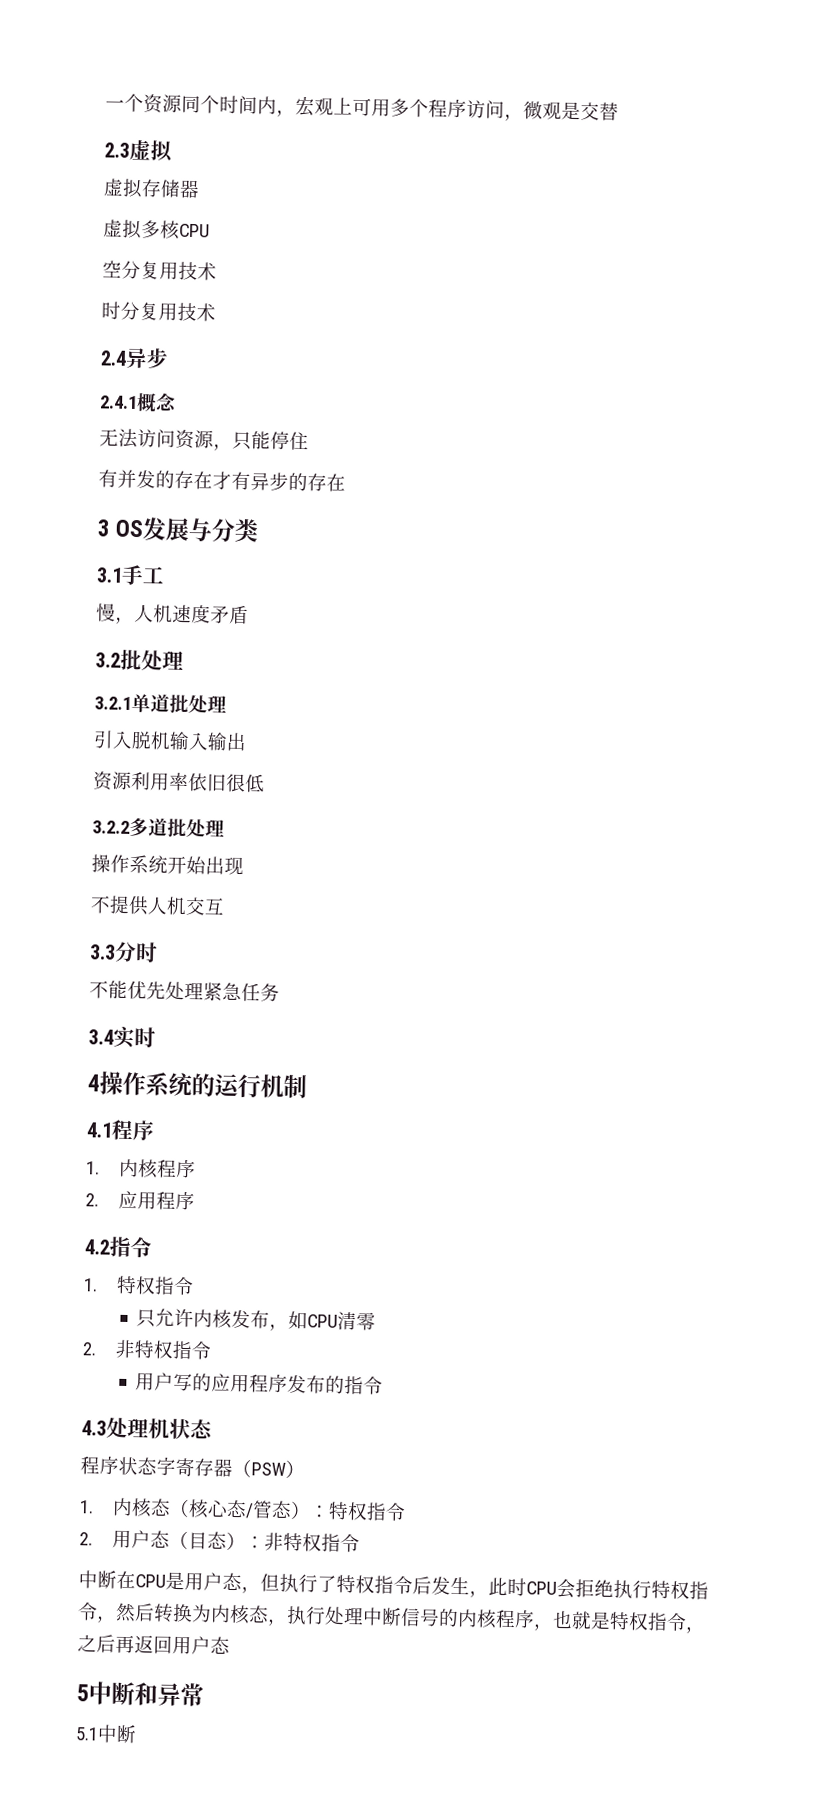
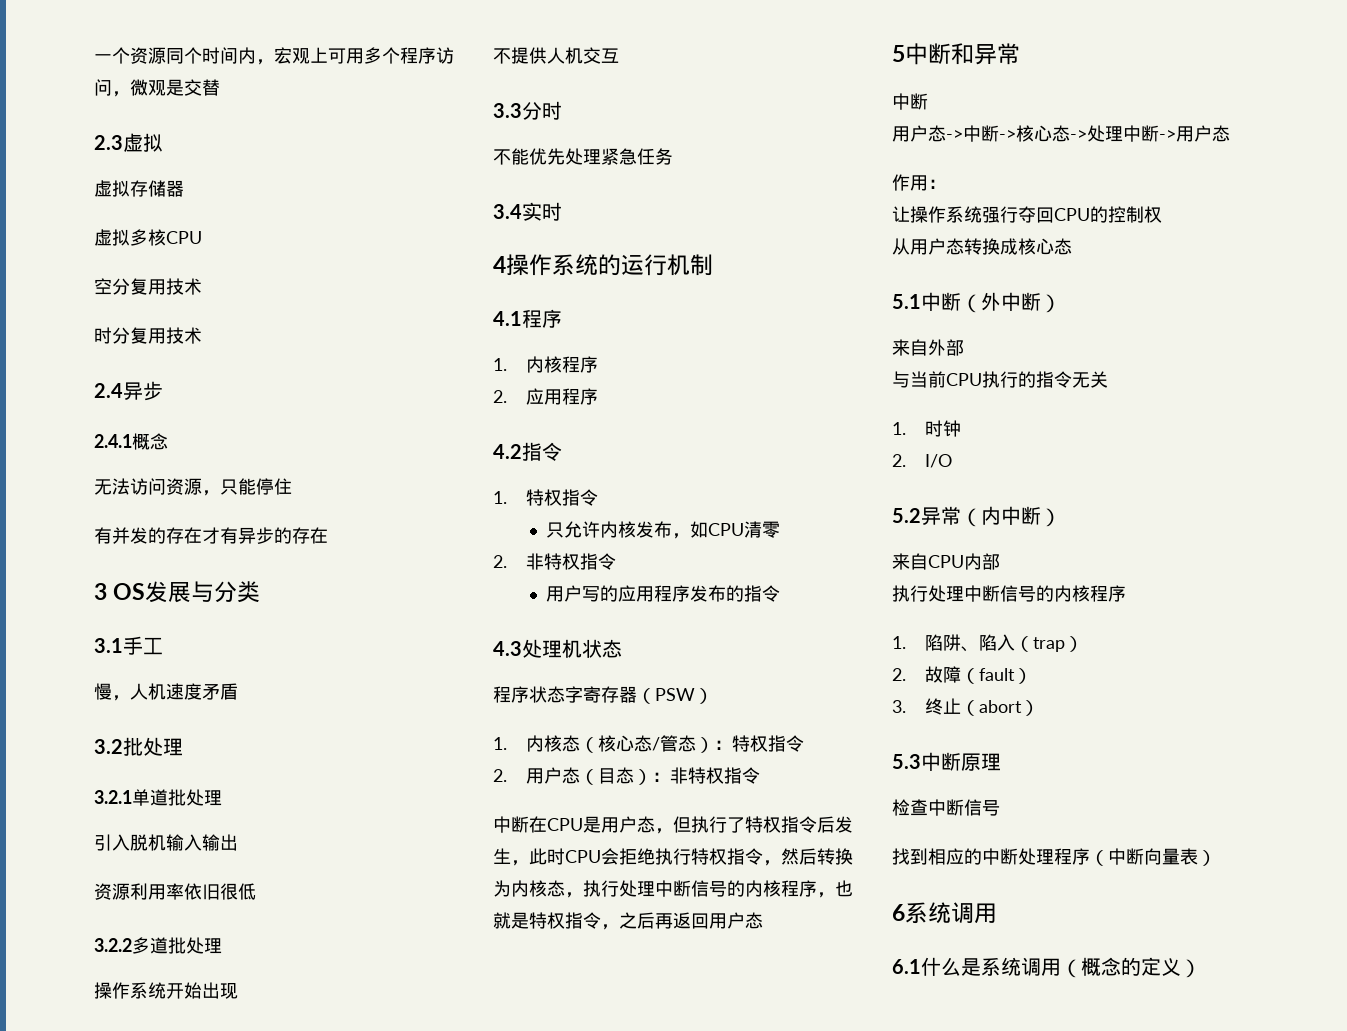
  5中断和异常
- 5.1中断
+ 中断
+ 用户态->中断->核心态->处理中断->用户态
+ 作用：
+ 让操作系统强行夺回CPU的控制权
+ 从用户态转换成核心态
+ 5.1中断（外中断）
+ 来自外部
+ 与当前CPU执行的指令无关
+ 1.时钟
+ 2. I/O
+ 5.2异常（内中断）
+ 来自CPU内部
+ 执行处理中断信号的内核程序
+ 1.陷阱、陷入（trap）
+ 2.故障（fault）
+ 3.终止（abort）
+ 5.3中断原理
+ 检查中断信号
+ 找到相应的中断处理程序（中断向量表）
+ 6系统调用
+ 6.1什么是系统调用（概念的定义）

